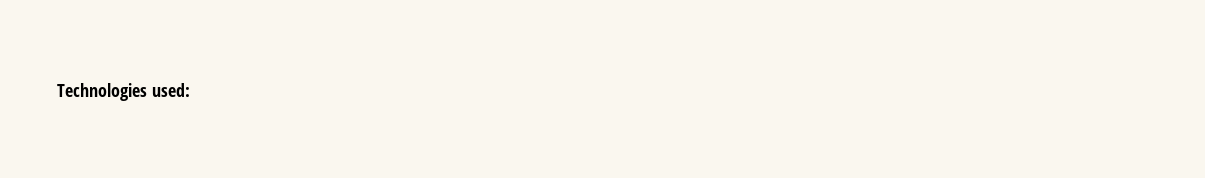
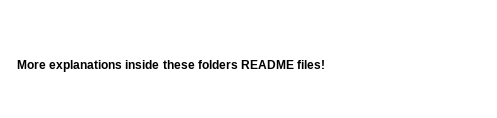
- Technologies used:
+ More explanations inside these folders README files!

